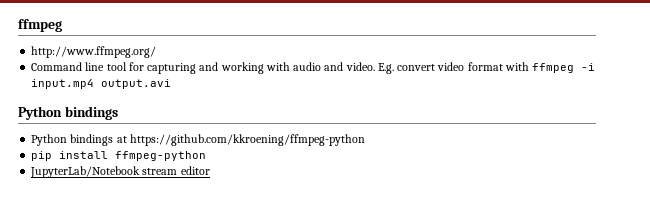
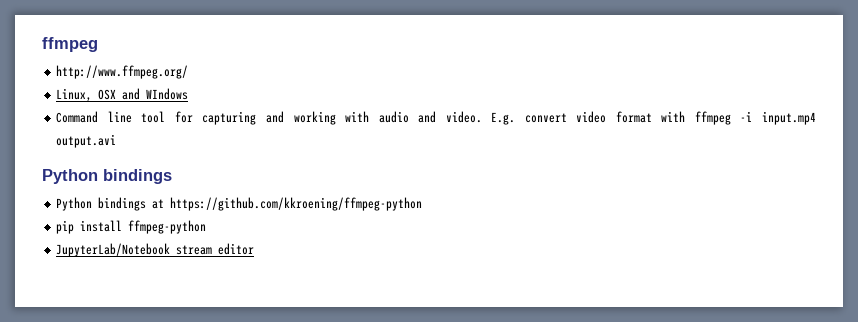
+ Linux, OSX and WIndows

